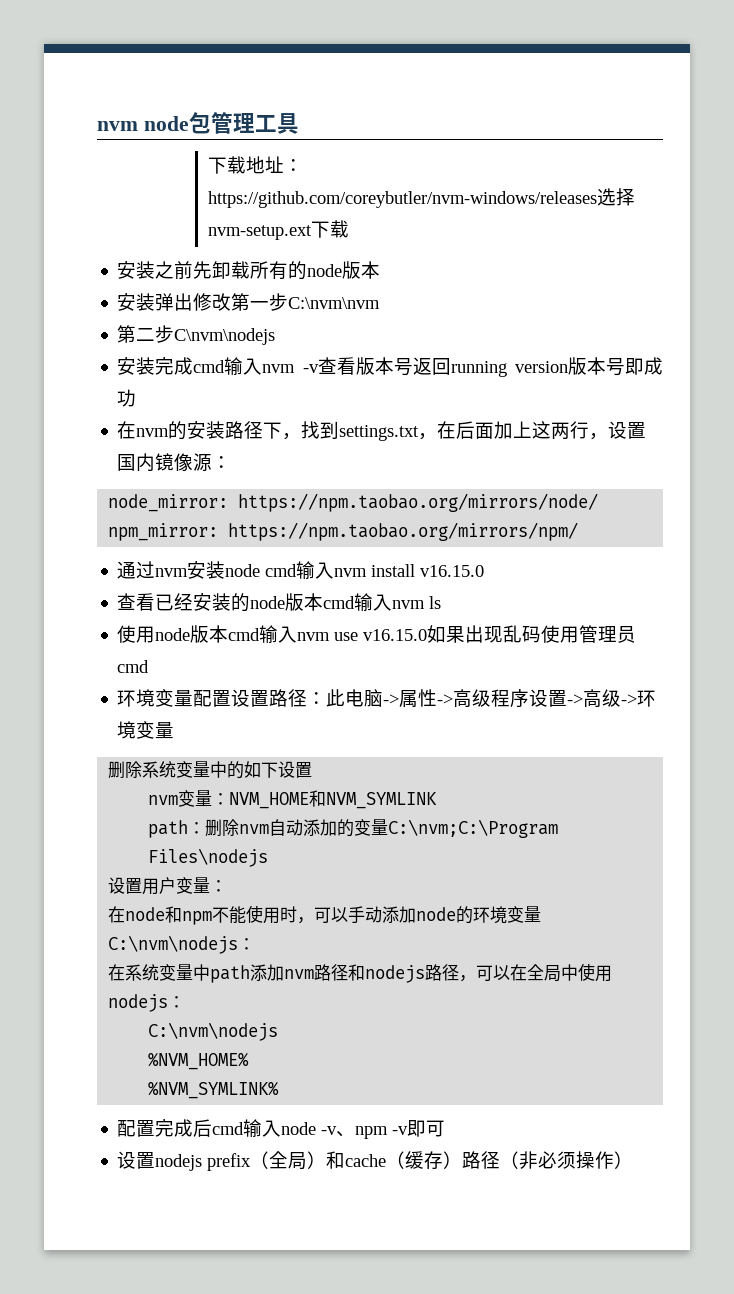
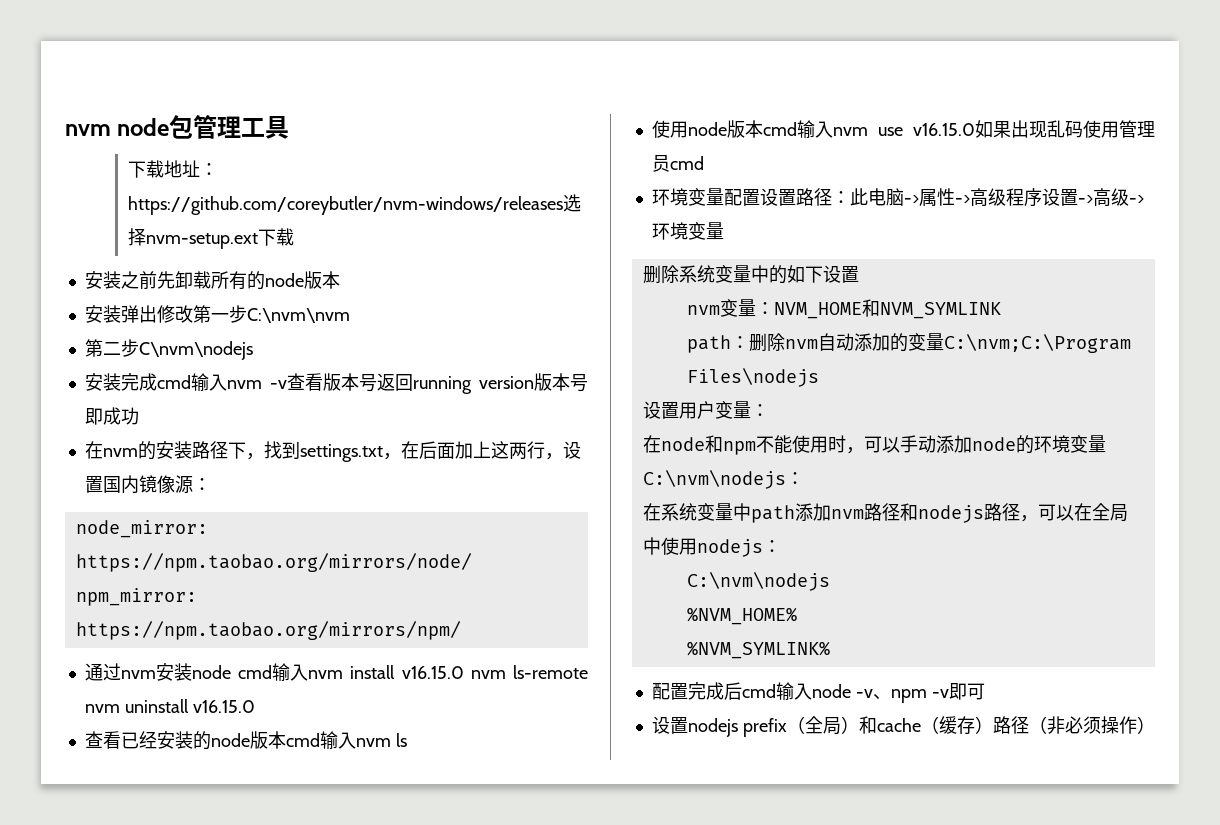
- 通过nvm安装node cmd输入nvm install v16.15.0
+ 通过nvm安装node cmd输入nvm install v16.15.0 nvm ls-remote nvm uninstall v16.15.0

